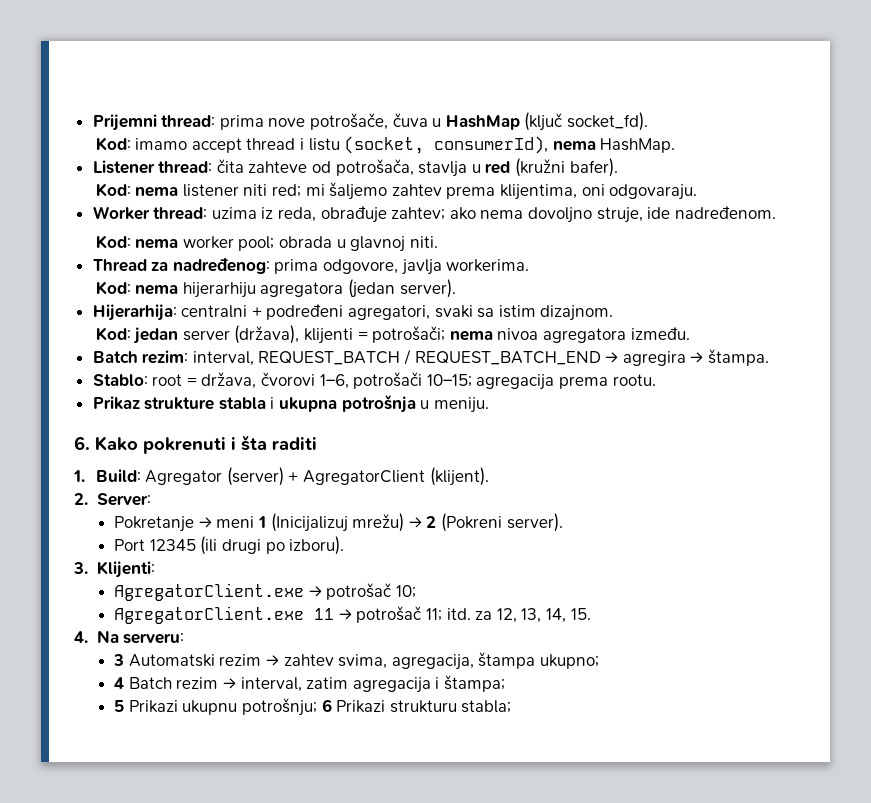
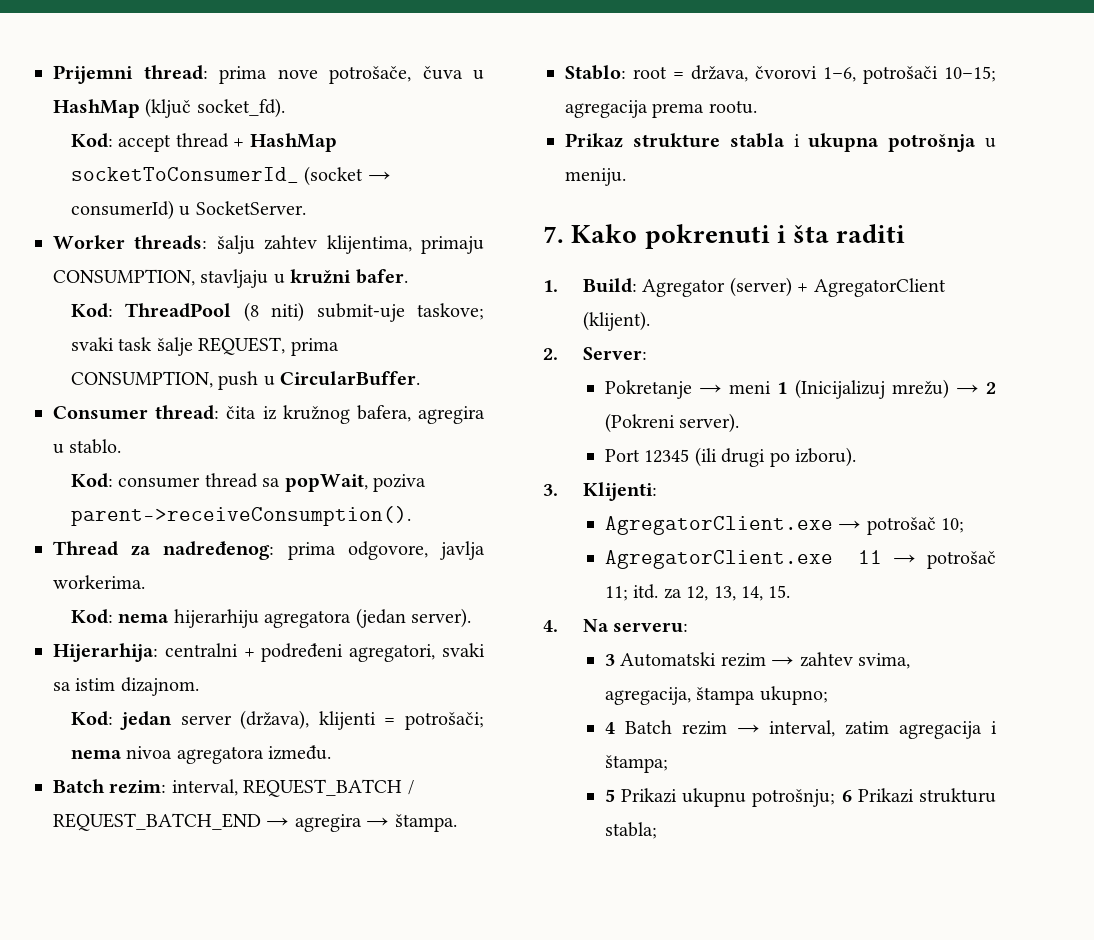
- Kod: imamo accept thread i listu (socket, consumerId), nema HashMap.
- Listener thread: čita zahteve od potrošača, stavlja u red (kružni bafer).
- Kod: nema listener niti red; mi šaljemo zahtev prema klijentima, oni odgovaraju.
- Worker thread: uzima iz reda, obrađuje zahtev; ako nema dovoljno struje, ide nadređenom.
- Kod: nema worker pool; obrada u glavnoj niti.
+ Kod: accept thread + HashMap socketToConsumerId_ (socket → consumerId) u SocketServer.
+ Worker threads: šalju zahtev klijentima, primaju CONSUMPTION, stavljaju u kružni bafer.
+ Kod: ThreadPool (8 niti) submit-uje taskove; svaki task šalje REQUEST, prima CONSUMPTION, push u CircularBuffer.
+ Consumer thread: čita iz kružnog bafera, agregira u stablo.
+ Kod: consumer thread sa popWait, poziva parent->receiveConsumption().
- 6. Kako pokrenuti i šta raditi
+ 7. Kako pokrenuti i šta raditi

